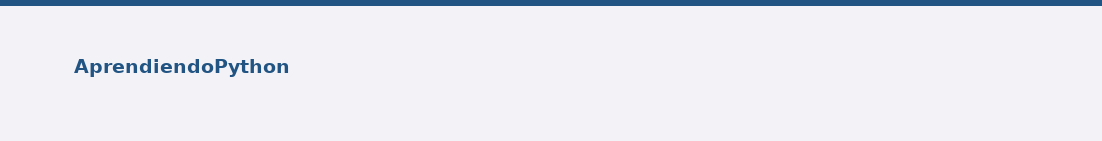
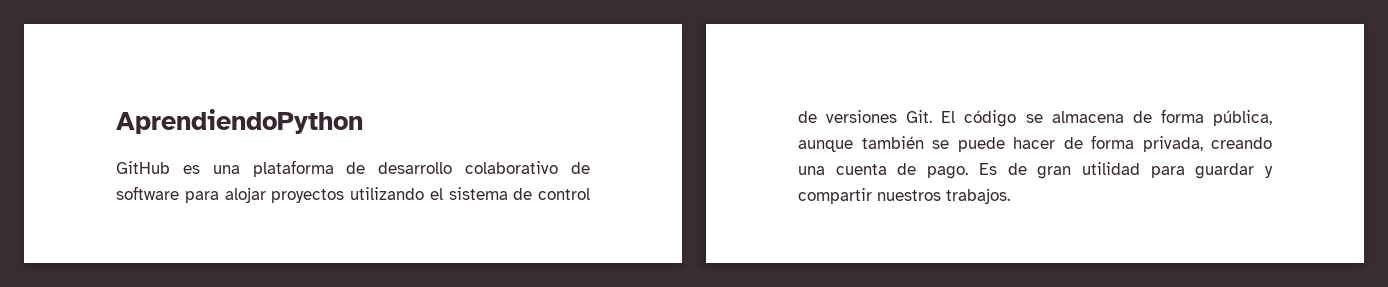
+ GitHub es una plataforma de desarrollo colaborativo de software para alojar proyectos utilizando el sistema de control de versiones Git. El código se almacena de forma pública, aunque también se puede hacer de forma privada, creando una cuenta de pago. Es de gran utilidad para guardar y compartir nuestros trabajos.

